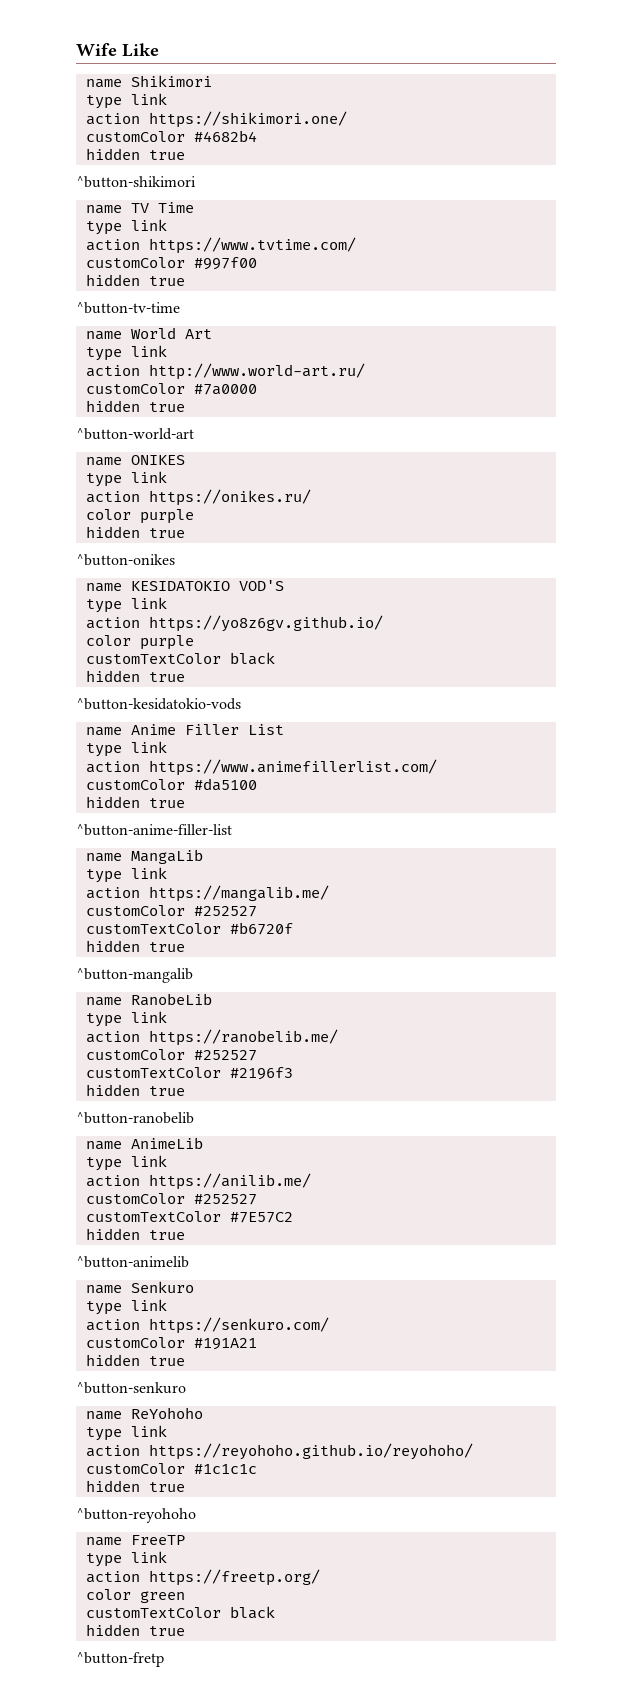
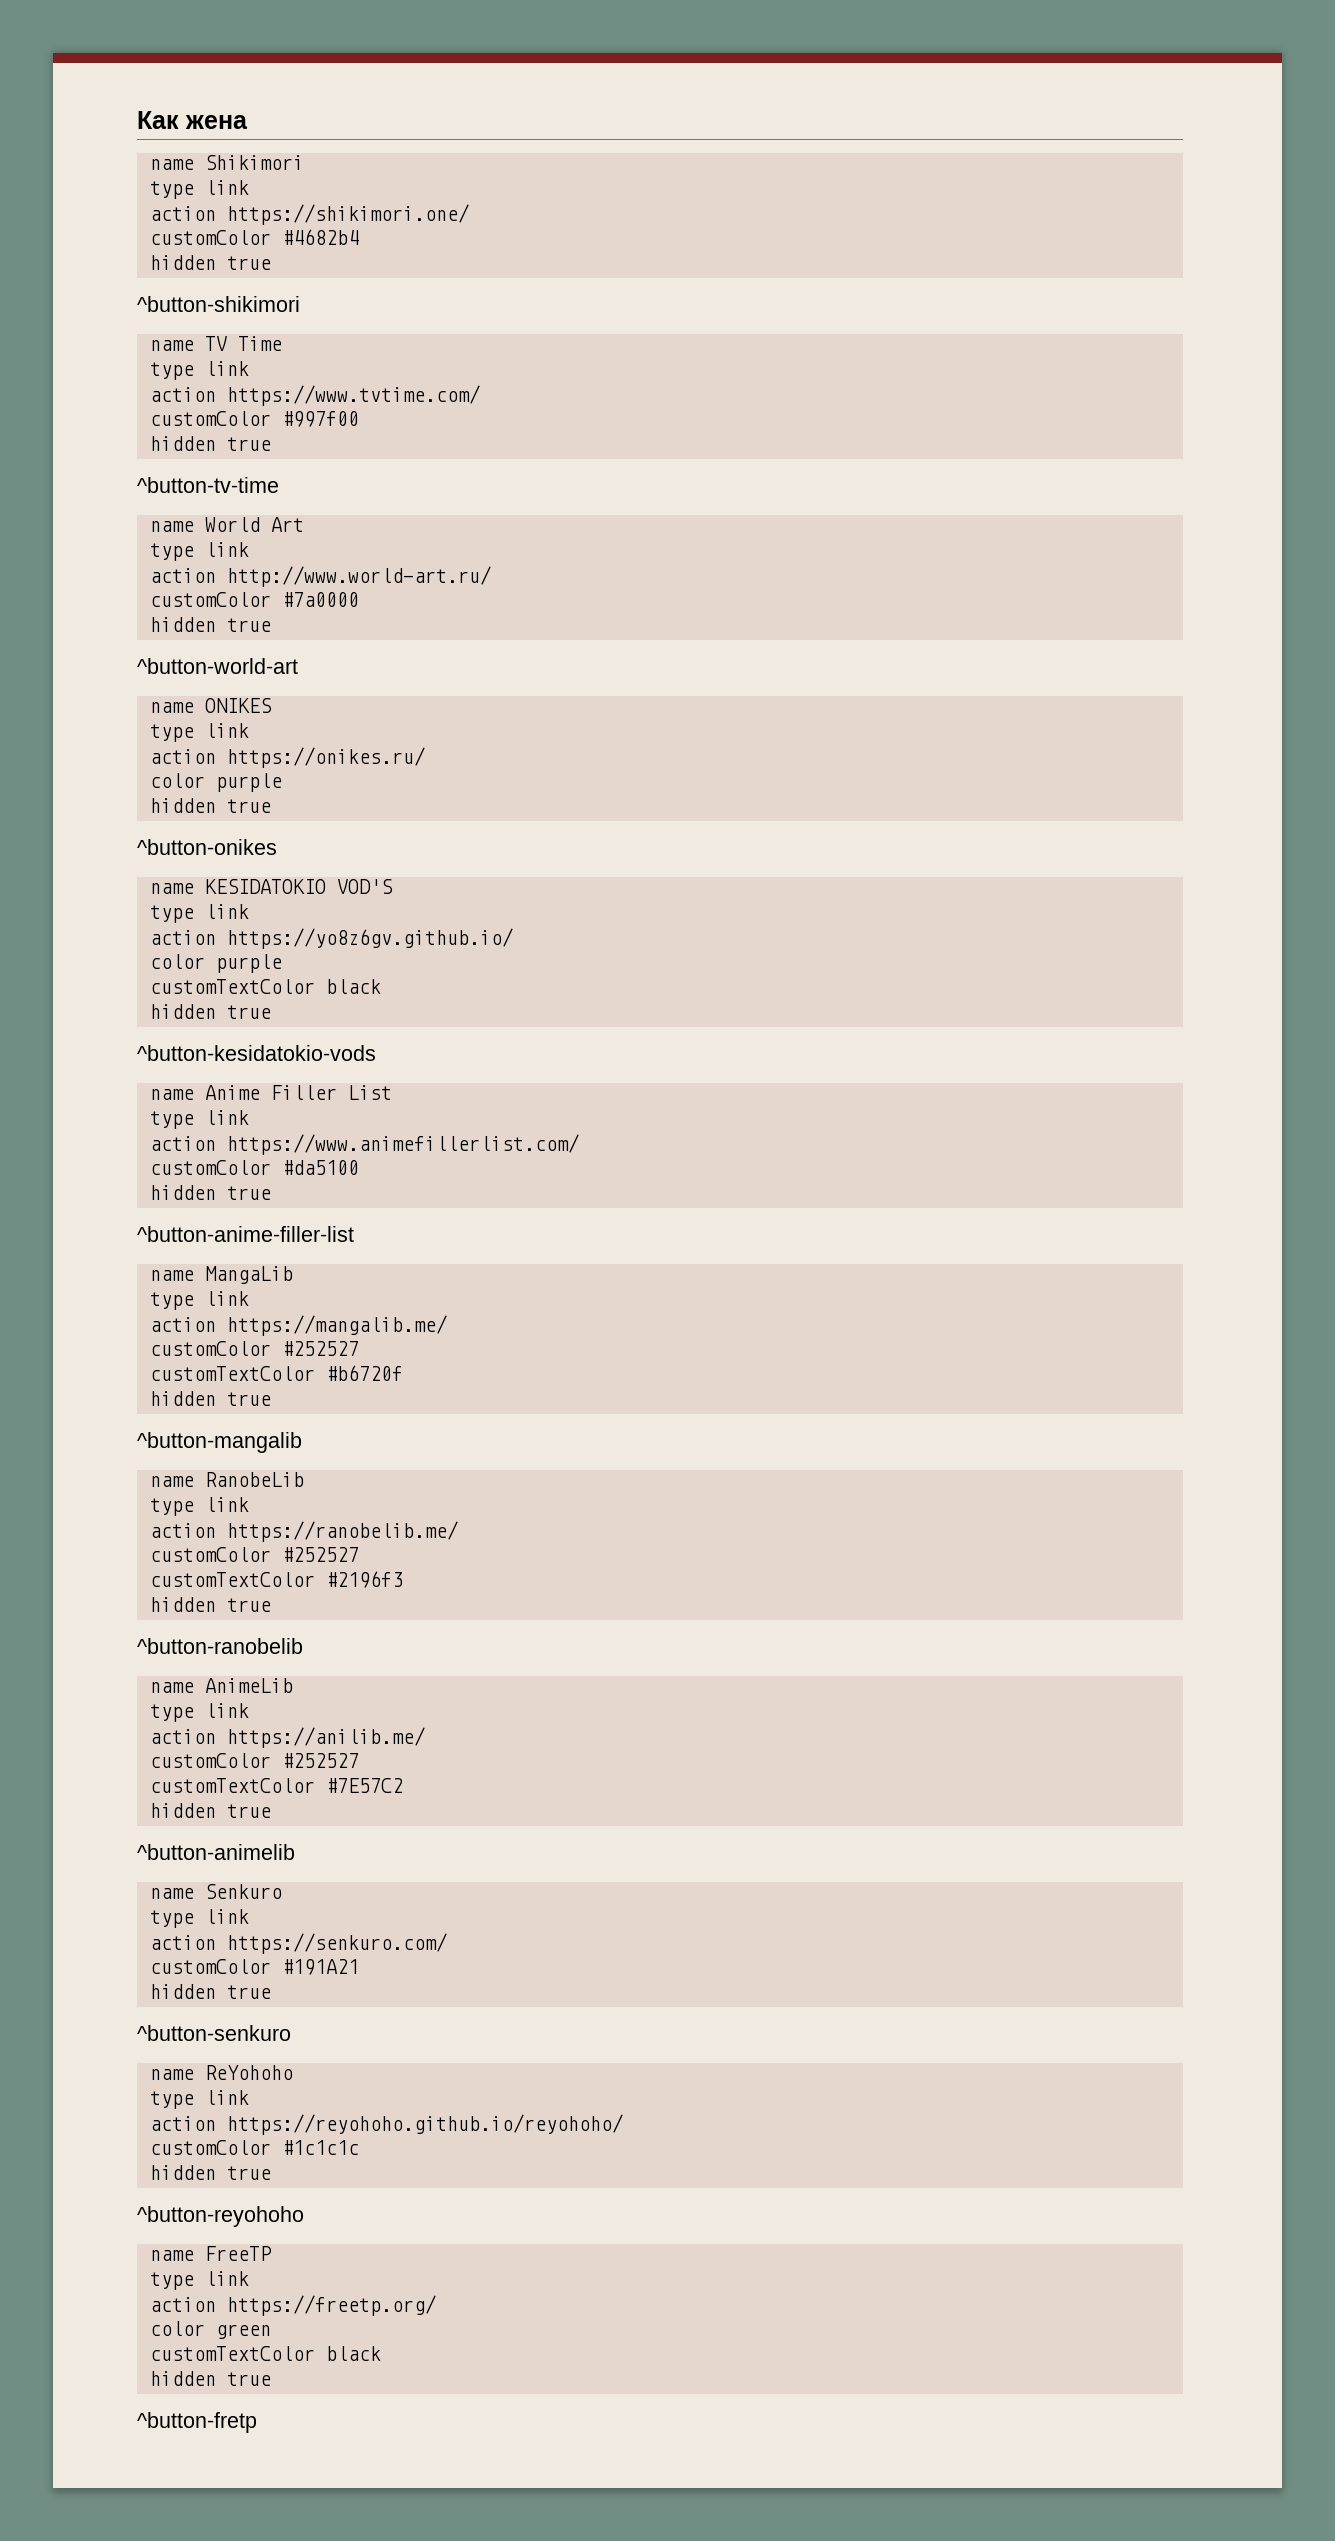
- Wife Like
+ Как жена

